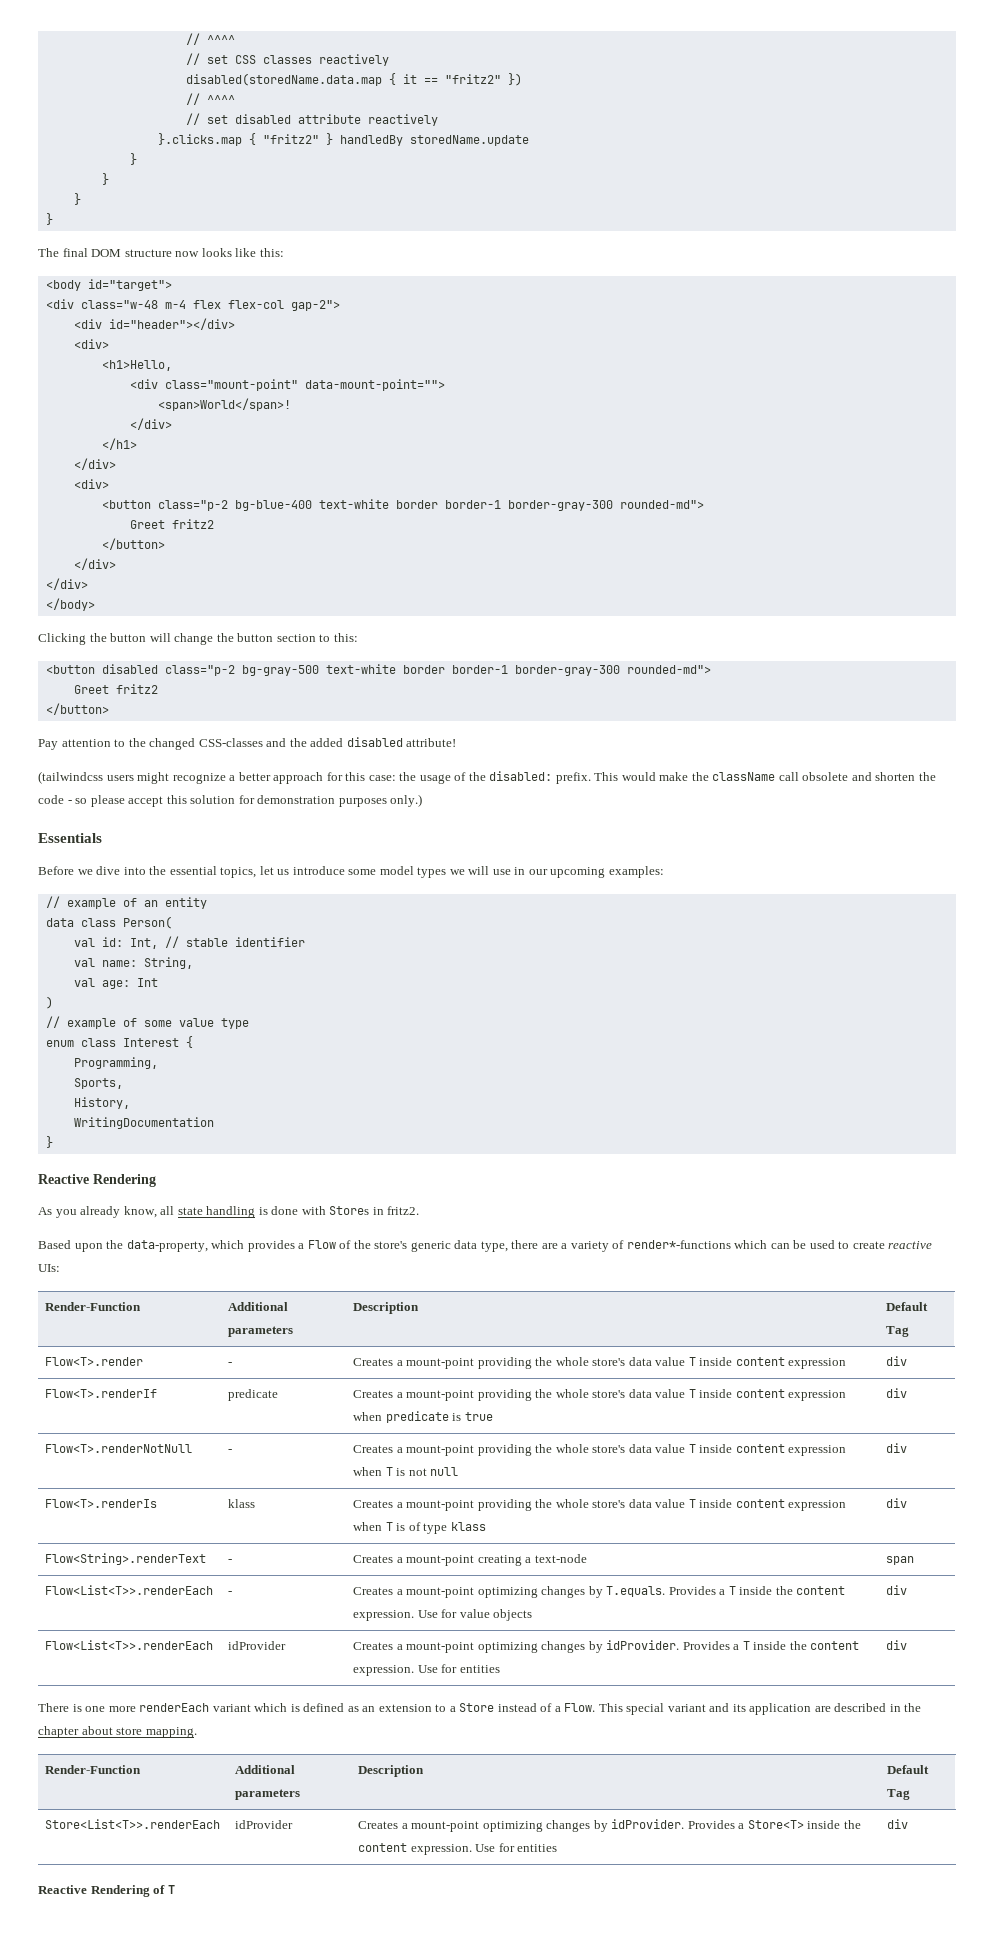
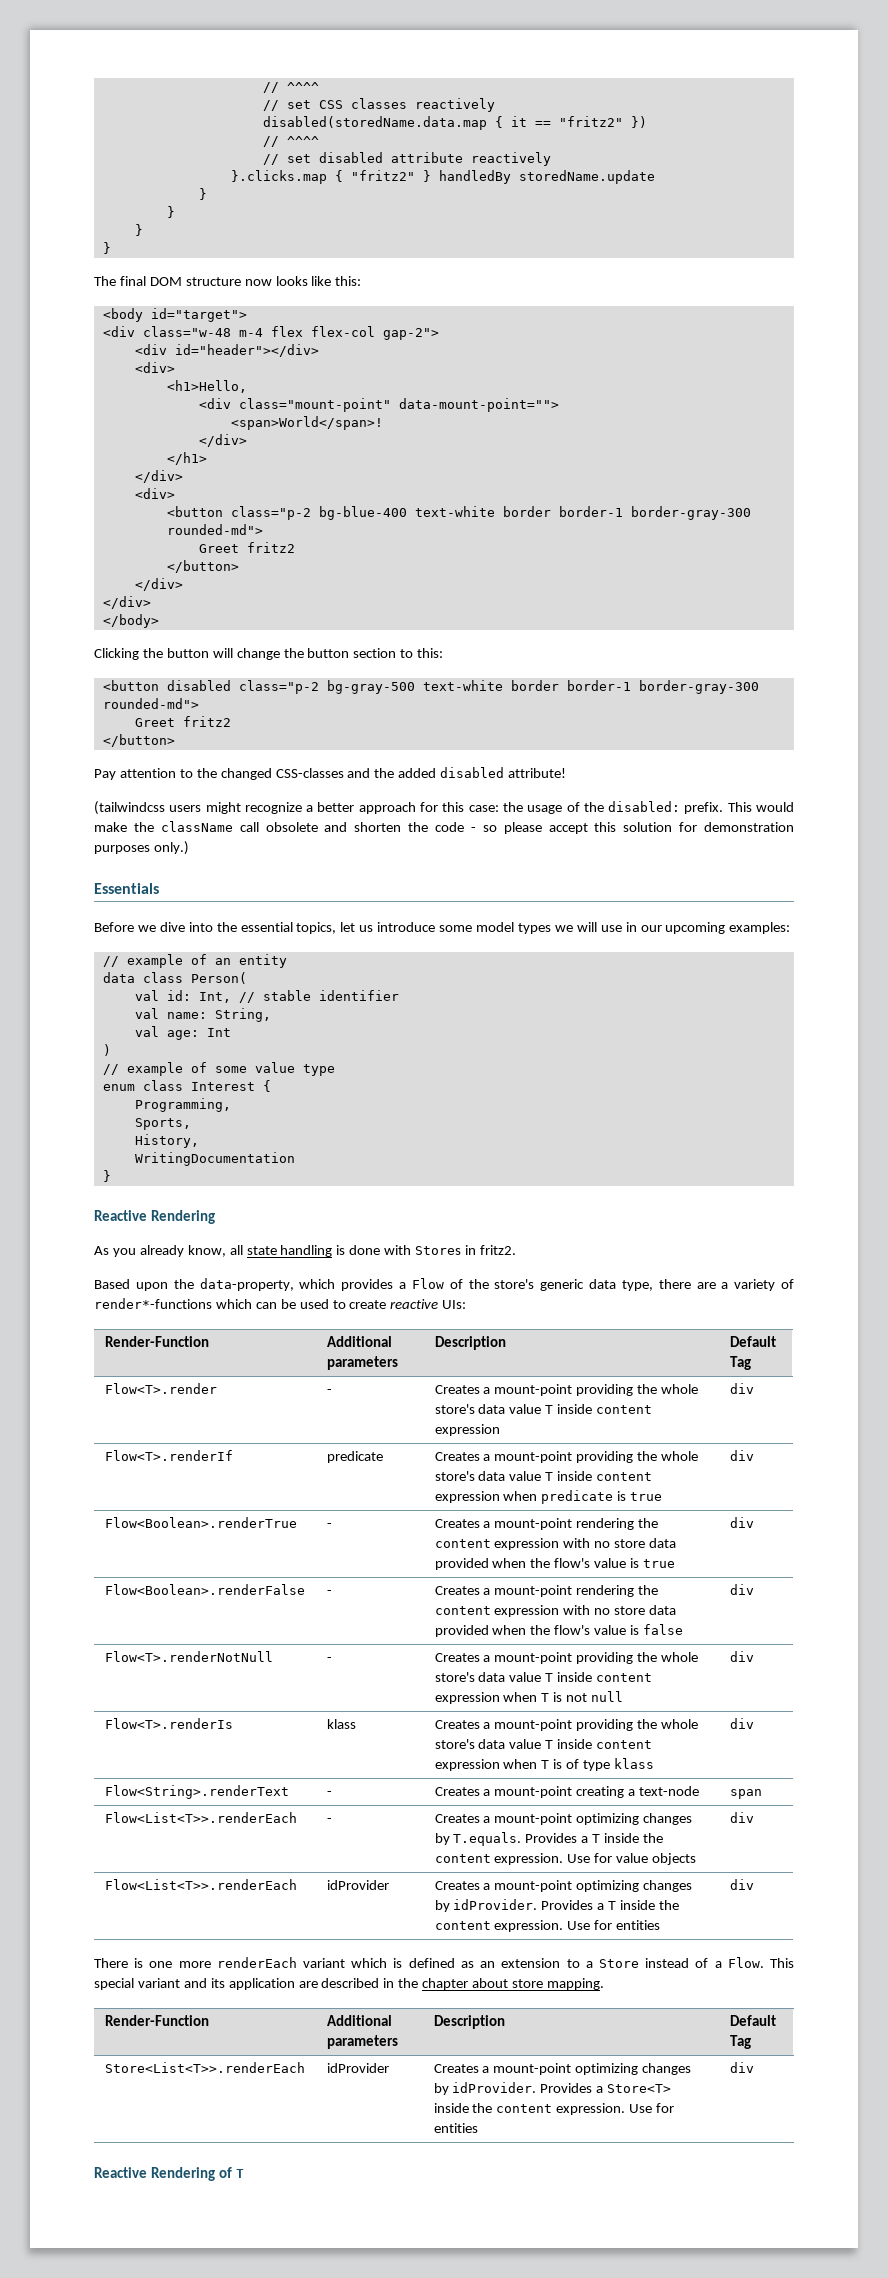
+ Flow<Boolean>.renderTrue | - | Creates a mount-point rendering the content expression with no store data provided when the flow's value is true | div
+ Flow<Boolean>.renderFalse | - | Creates a mount-point rendering the content expression with no store data provided when the flow's value is false | div

